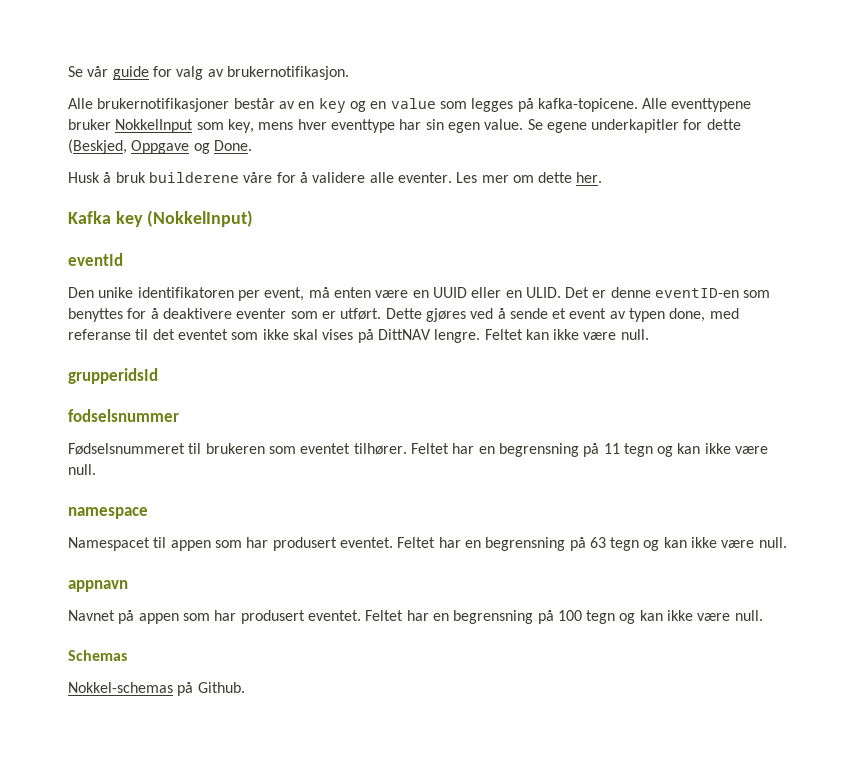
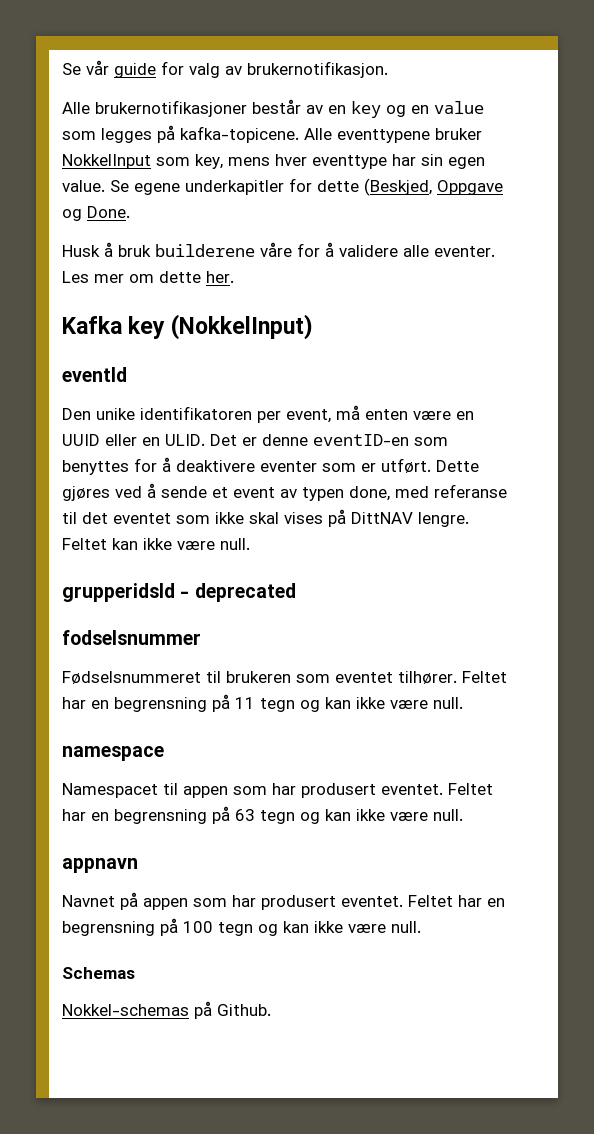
- grupperidsId
+ grupperidsId - deprecated

